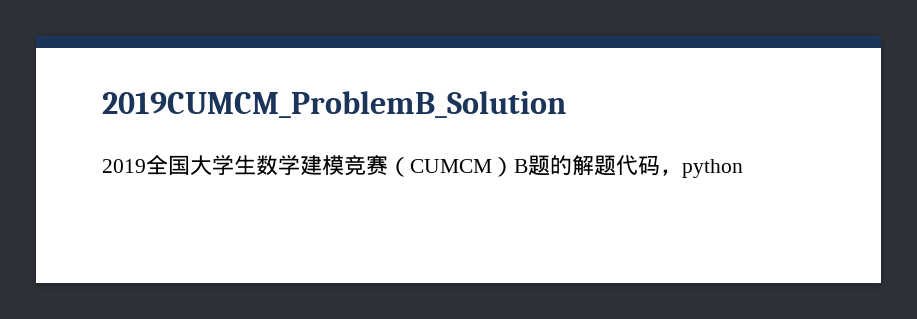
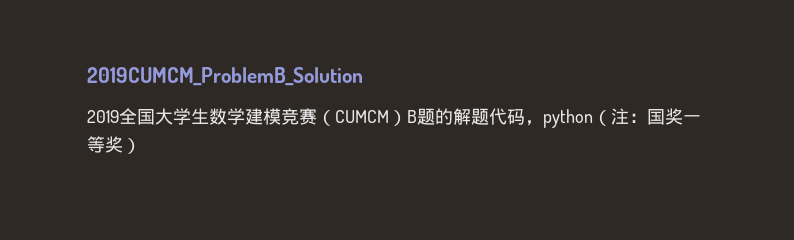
- 2019全国大学生数学建模竞赛（CUMCM）B题的解题代码，python
+ 2019全国大学生数学建模竞赛（CUMCM）B题的解题代码，python（注：国奖一等奖）

